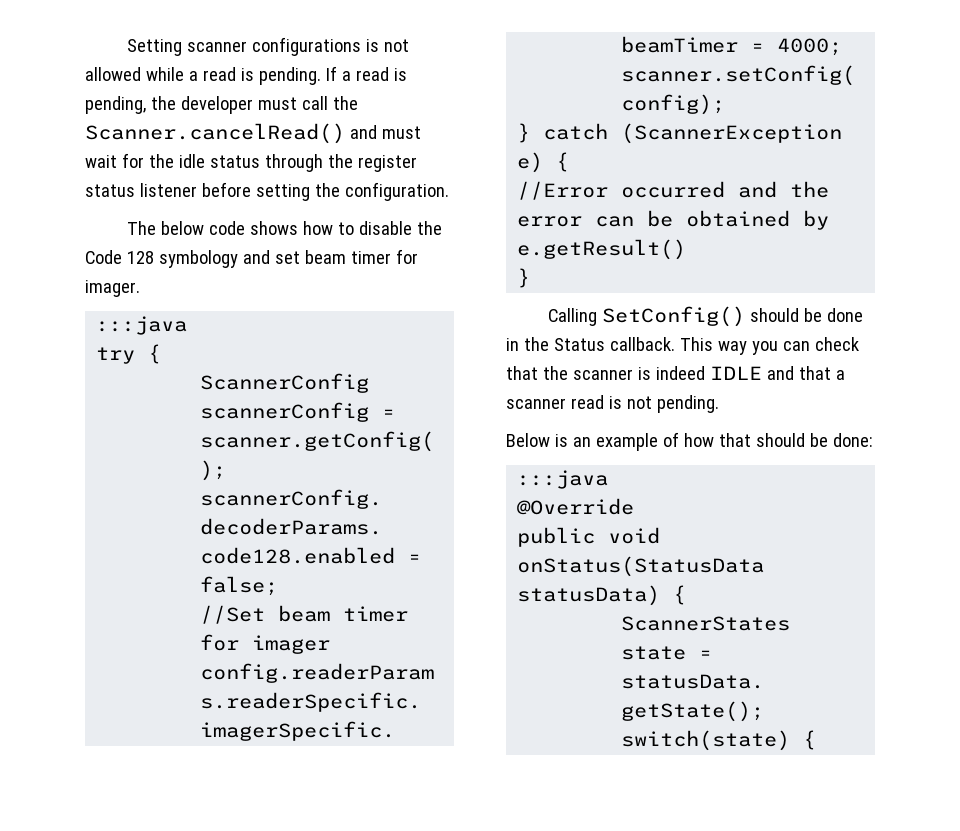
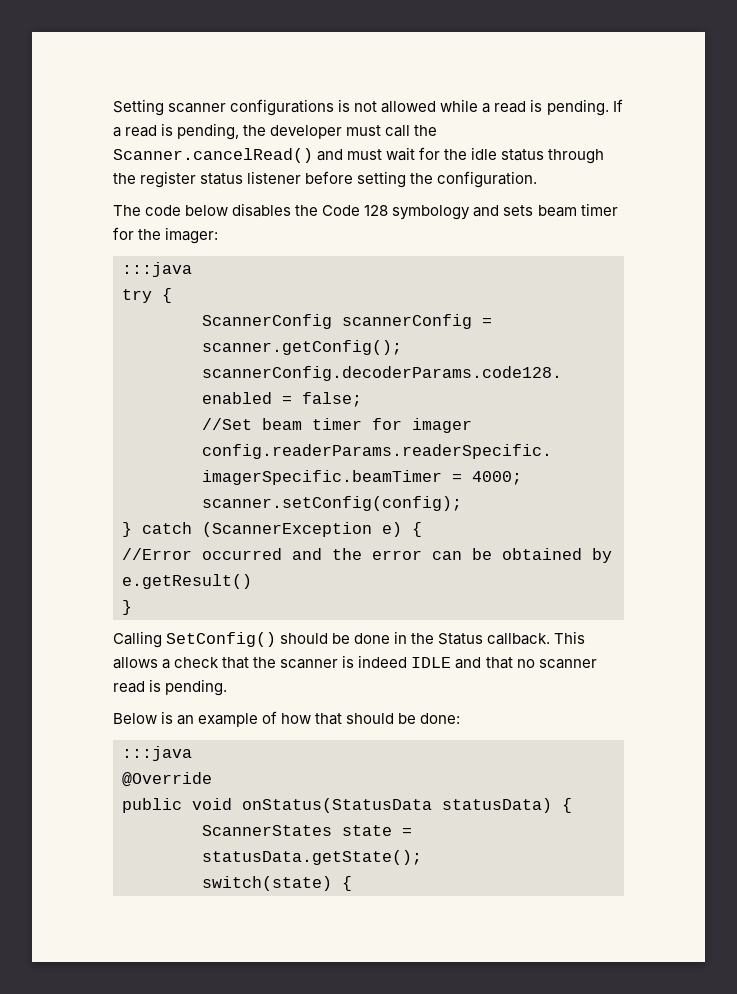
- The below code shows how to disable the Code 128 symbology and set beam timer for imager.
+ The code below disables the Code 128 symbology and sets beam timer for the imager:
- This way you can check that the scanner is indeed IDLE and that a scanner read is not pending.
+ This allows a check that the scanner is indeed IDLE and that no scanner read is pending.

